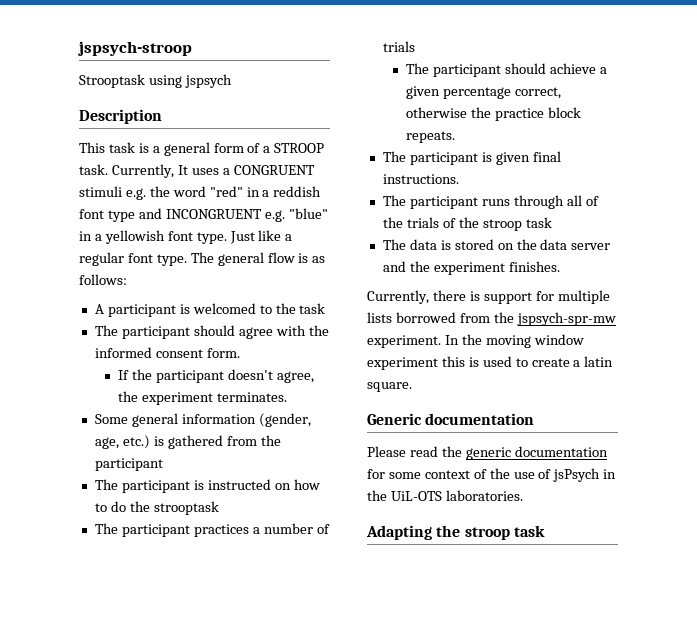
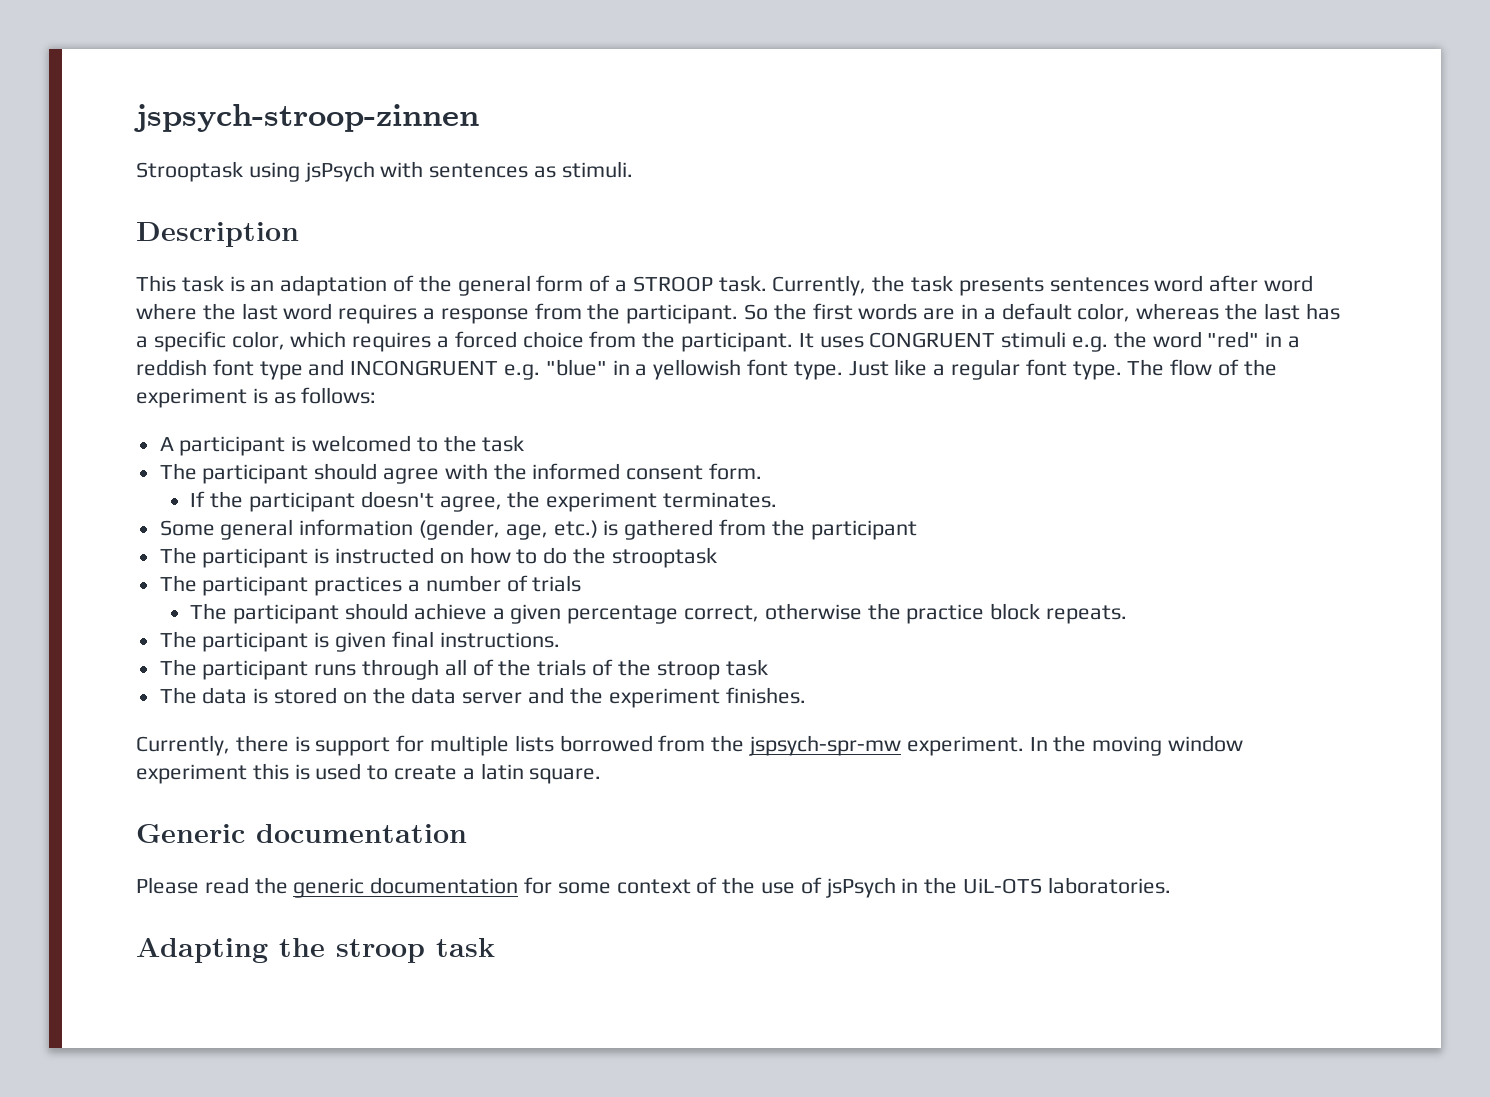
- jspsych-stroop
+ jspsych-stroop-zinnen
- Strooptask using jspsych
+ Strooptask using jsPsych with sentences as stimuli.
- This task is a general form of a STROOP task.
+ This task is an adaptation of the general form of a STROOP task.
- Currently, It uses a CONGRUENT stimuli e.g. the word "red" in a reddish font type and INCONGRUENT e.g. "blue" in a yellowish font type.
+ Currently, the task presents sentences word after word where the last word requires a response from the participant. So the first words are in a default color, whereas the last has a specific color, which requires a forced choice from the participant. It uses CONGRUENT stimuli e.g. the word "red" in a reddish font type and INCONGRUENT e.g. "blue" in a yellowish font type.
- The general flow is as follows:
+ The flow of the experiment is as follows:

